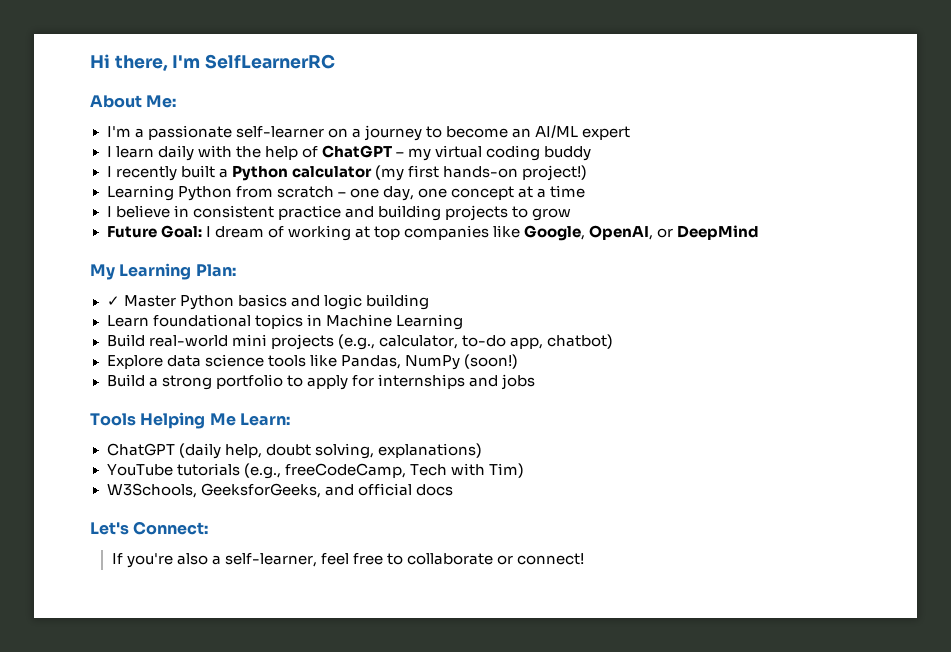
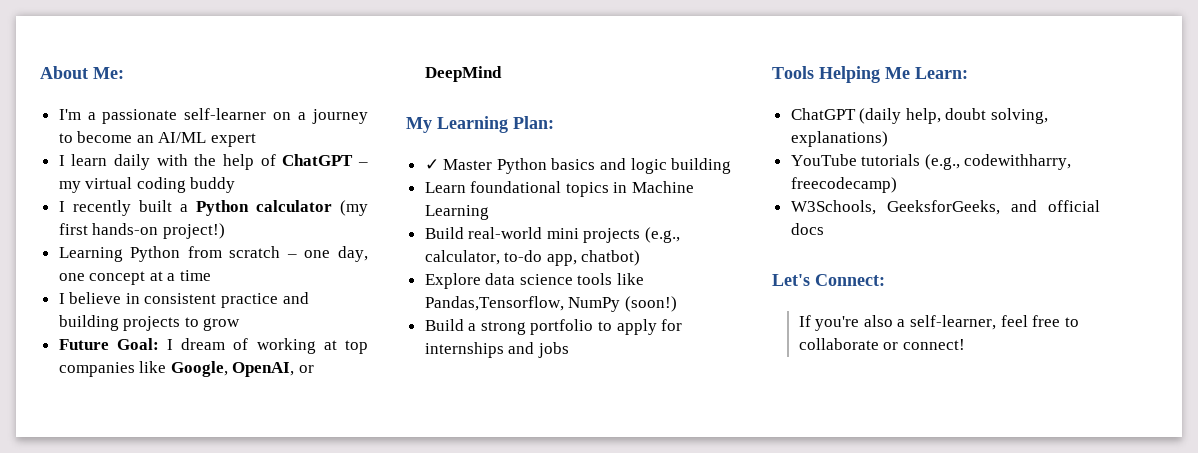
- Hi there, I'm SelfLearnerRC
- Explore data science tools like Pandas, NumPy (soon!)
+ Explore data science tools like Pandas,Tensorflow, NumPy (soon!)
- YouTube tutorials (e.g., freeCodeCamp, Tech with Tim)
+ YouTube tutorials (e.g., codewithharry, freecodecamp)

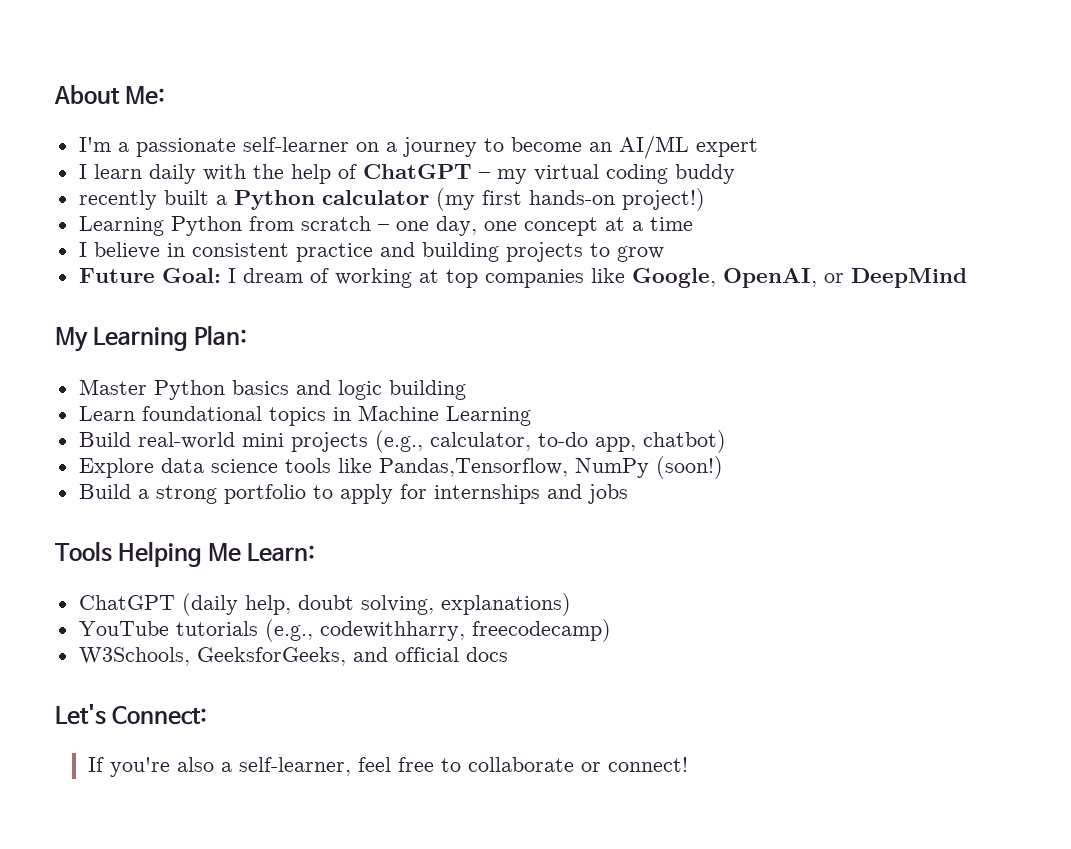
- I recently built a Python calculator (my first hands-on project!)
+ recently built a Python calculator (my first hands-on project!)
- ✓ Master Python basics and logic building
+ Master Python basics and logic building

